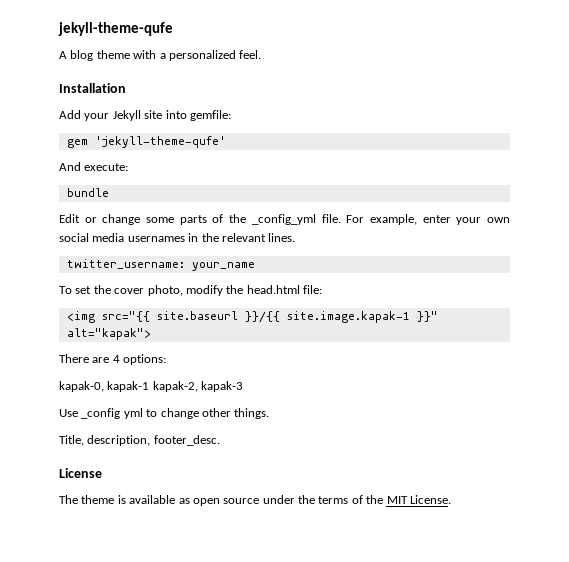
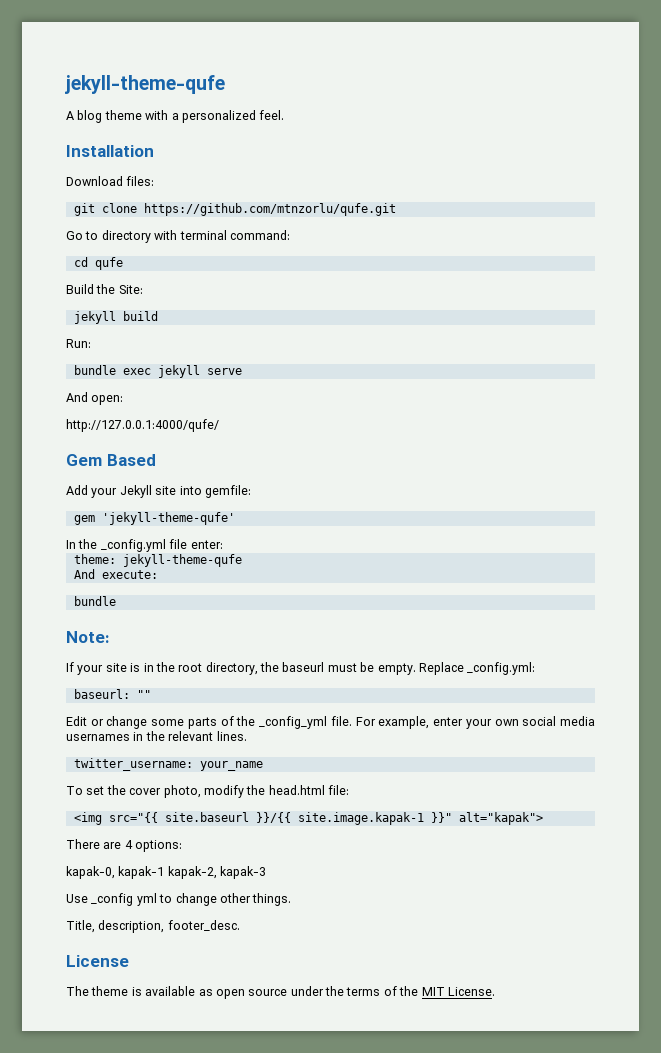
+ Download files:
+ git clone https://github.com/mtnzorlu/qufe.git
+ Go to directory with terminal command:
+ cd qufe
+ Build the Site:
+ jekyll build
+ Run:
+ bundle exec jekyll serve
+ And open:
+ http://127.0.0.1:4000/qufe/
+ Gem Based
+ In the _config.yml file enter:
+ theme: jekyll-theme-qufe
  And execute:
  bundle
+ Note:
+ If your site is in the root directory, the baseurl must be empty. Replace _config.yml:
+ baseurl: ""

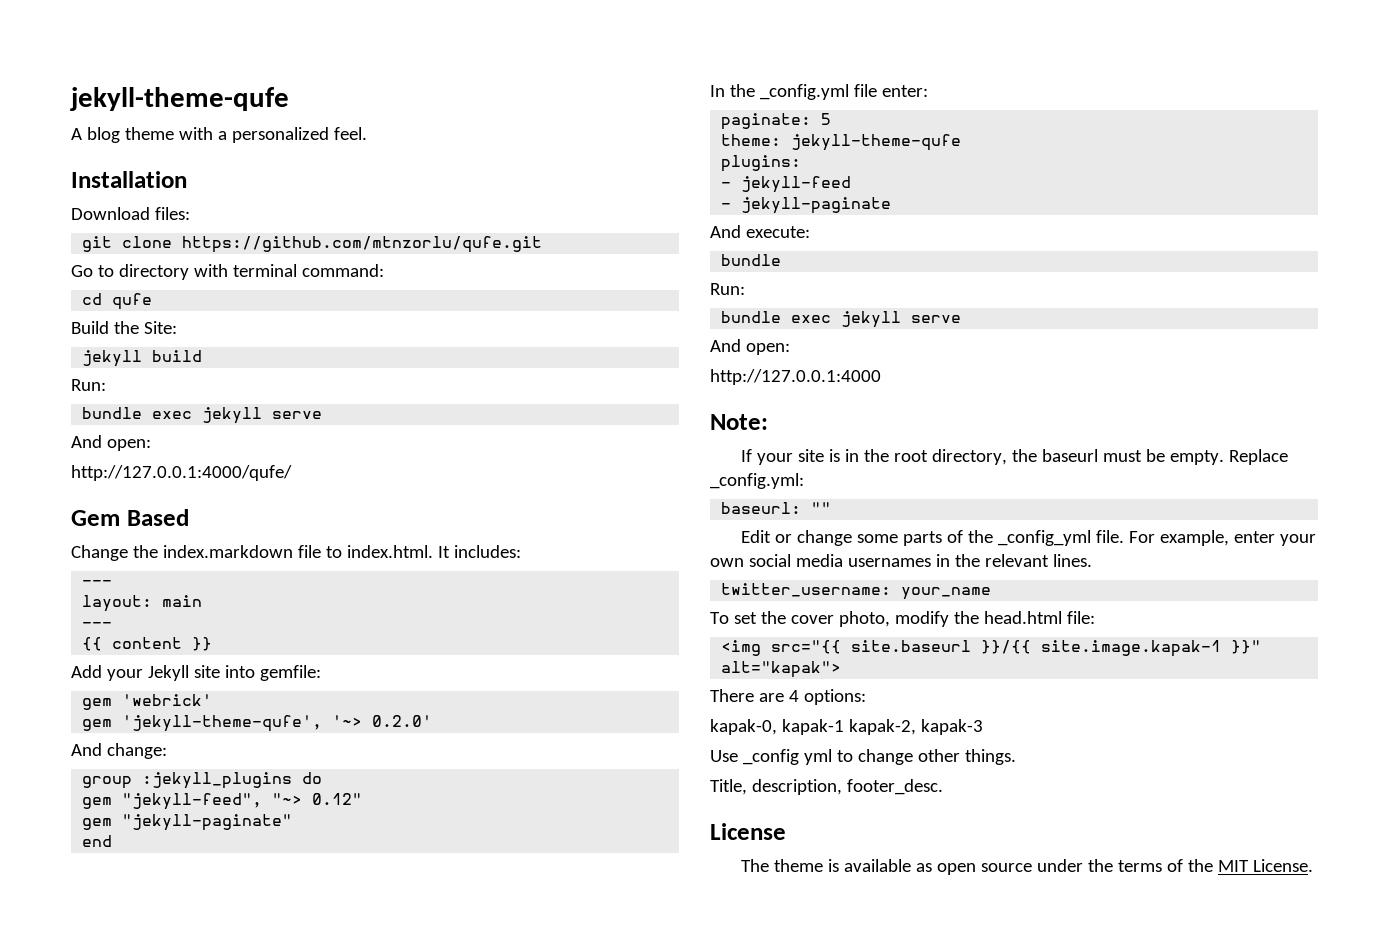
+ Change the index.markdown file to index.html. It includes:
+ ---
+ layout: main
+ ---
+ {{ content }}
- gem 'jekyll-theme-qufe'
+ gem 'webrick'
+ gem 'jekyll-theme-qufe', '~> 0.2.0'
+ And change:
+ group :jekyll_plugins do
+ gem "jekyll-feed", "~> 0.12"
+ gem "jekyll-paginate"
+ end
+ paginate: 5
+ plugins:
+ - jekyll-feed
+ - jekyll-paginate
  And execute:
  bundle
+ Run:
+ bundle exec jekyll serve
+ And open:
+ http://127.0.0.1:4000

